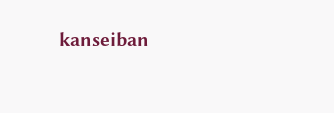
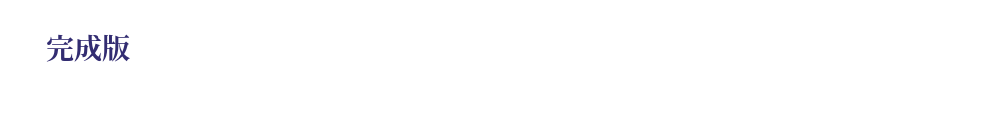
- kanseiban
+ 完成版

